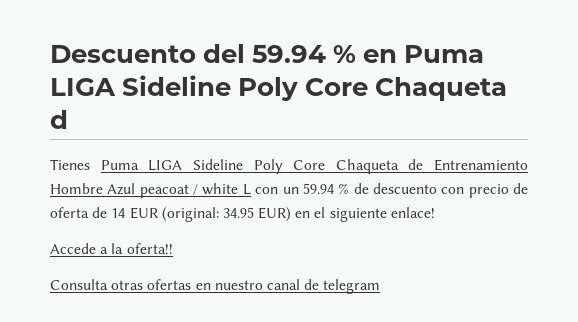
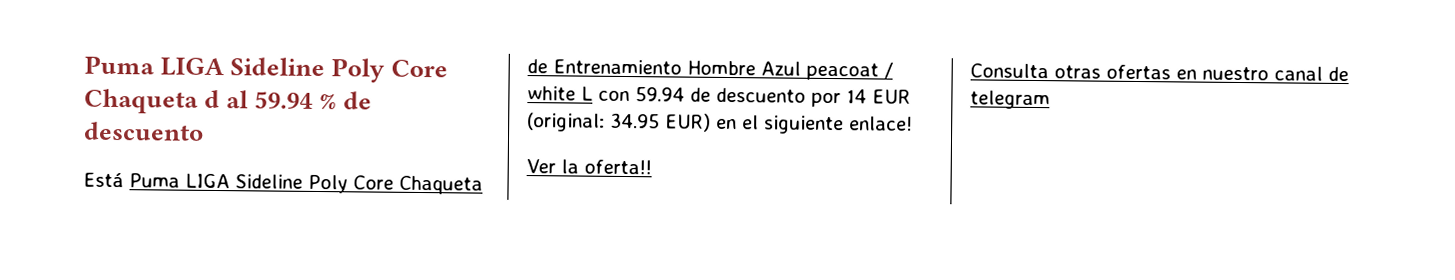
- Descuento del 59.94 % en Puma LIGA Sideline Poly Core Chaqueta d
- Tienes Puma LIGA Sideline Poly Core Chaqueta de Entrenamiento Hombre Azul peacoat / white L con un 59.94 % de descuento con precio de oferta de 14 EUR (original: 34.95 EUR) en el siguiente enlace!
+ Puma LIGA Sideline Poly Core Chaqueta d al 59.94 % de descuento
+ Está Puma LIGA Sideline Poly Core Chaqueta de Entrenamiento Hombre Azul peacoat / white L con 59.94 de descuento por 14 EUR (original: 34.95 EUR) en el siguiente enlace!
- Accede a la oferta!!
+ Ver la oferta!!

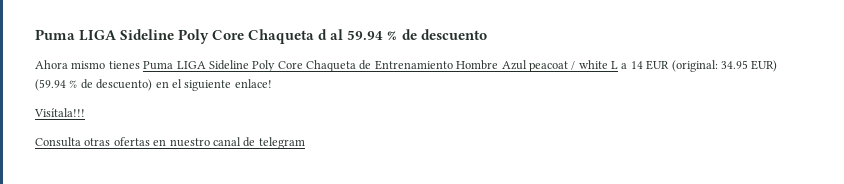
- Está Puma LIGA Sideline Poly Core Chaqueta de Entrenamiento Hombre Azul peacoat / white L con 59.94 de descuento por 14 EUR (original: 34.95 EUR) en el siguiente enlace!
+ Ahora mismo tienes Puma LIGA Sideline Poly Core Chaqueta de Entrenamiento Hombre Azul peacoat / white L a 14 EUR (original: 34.95 EUR) (59.94 % de descuento) en el siguiente enlace!
- Ver la oferta!!
+ Visítala!!!

